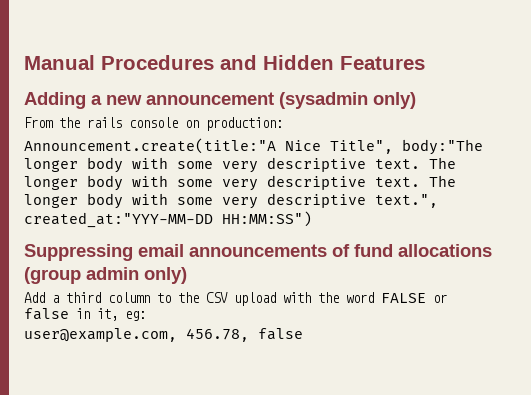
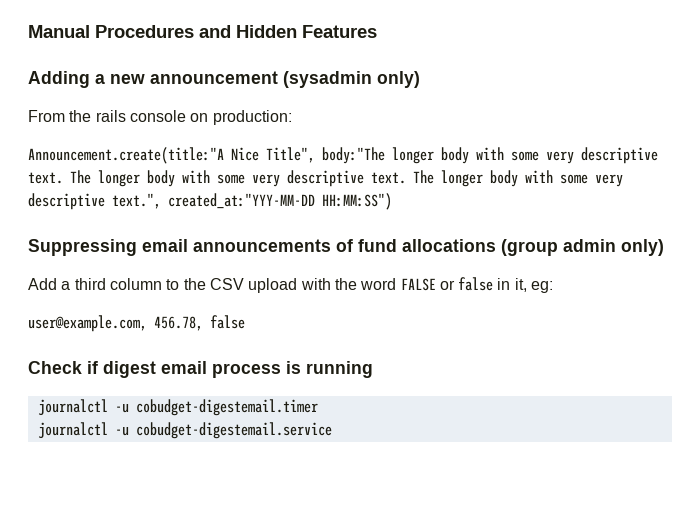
+ Check if digest email process is running
+ journalctl -u cobudget-digestemail.timer
+ journalctl -u cobudget-digestemail.service

